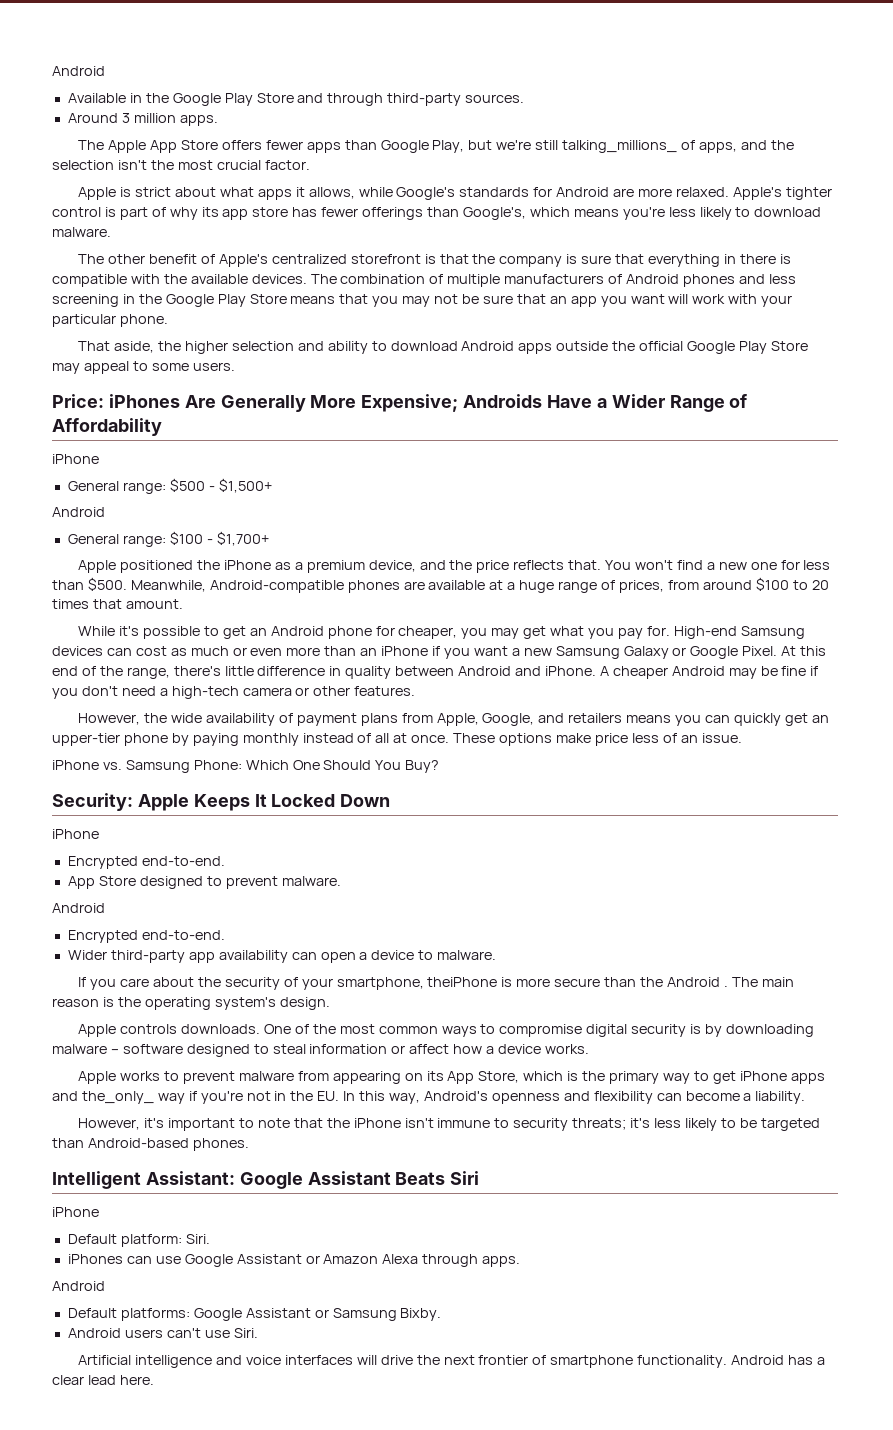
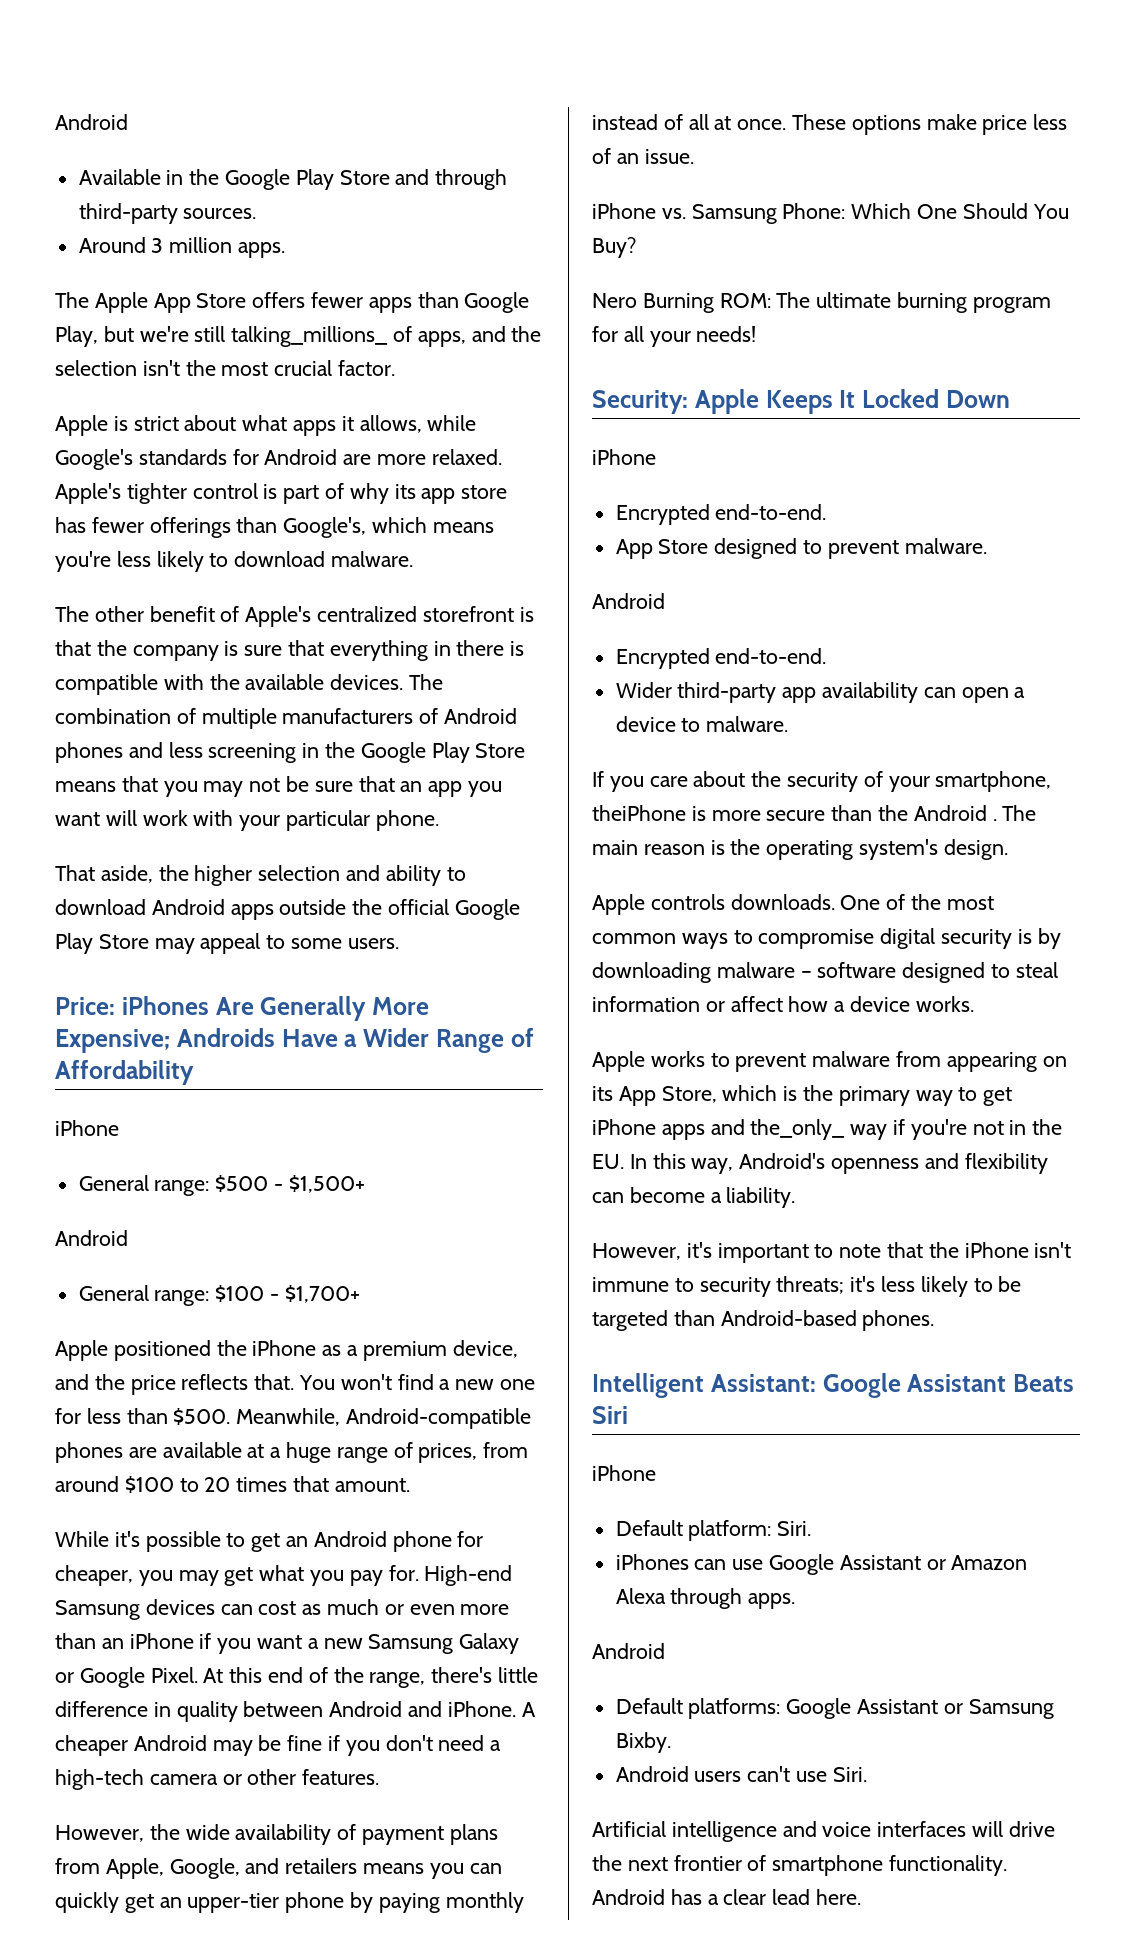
+ Nero Burning ROM: The ultimate burning program for all your needs!

